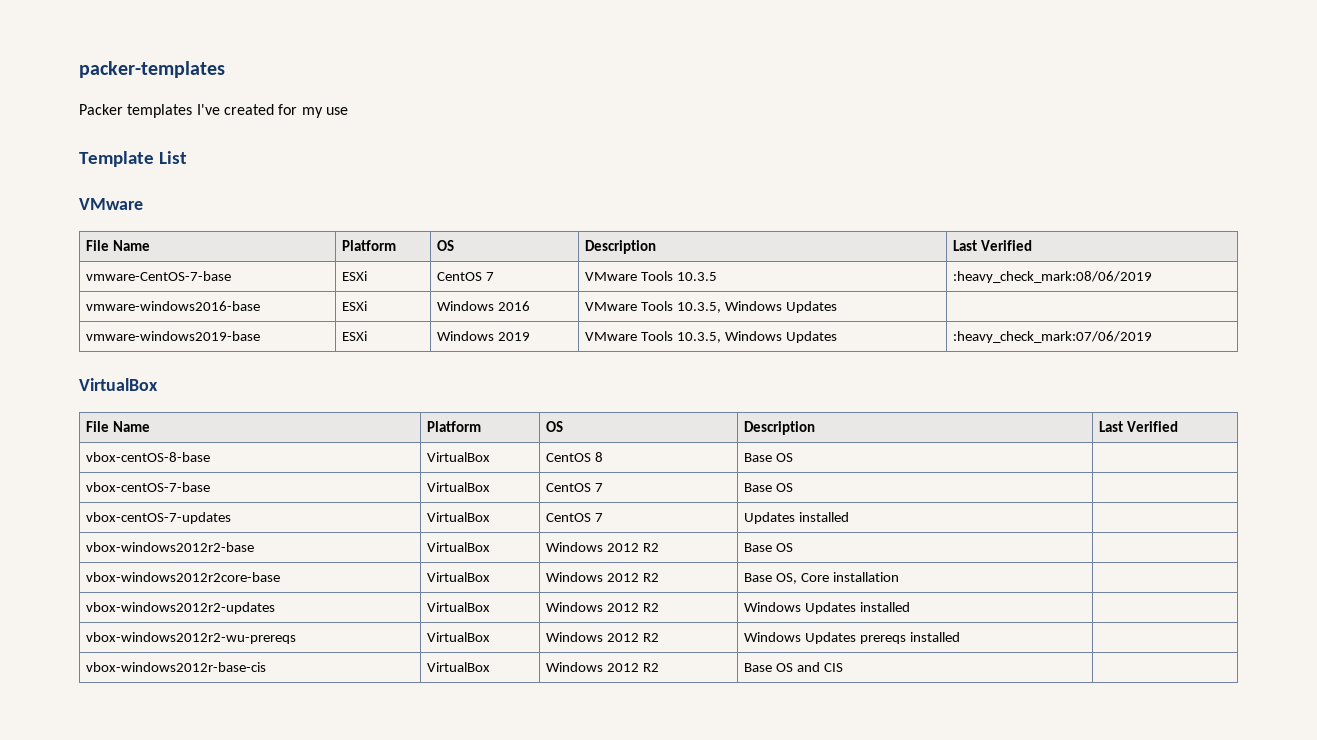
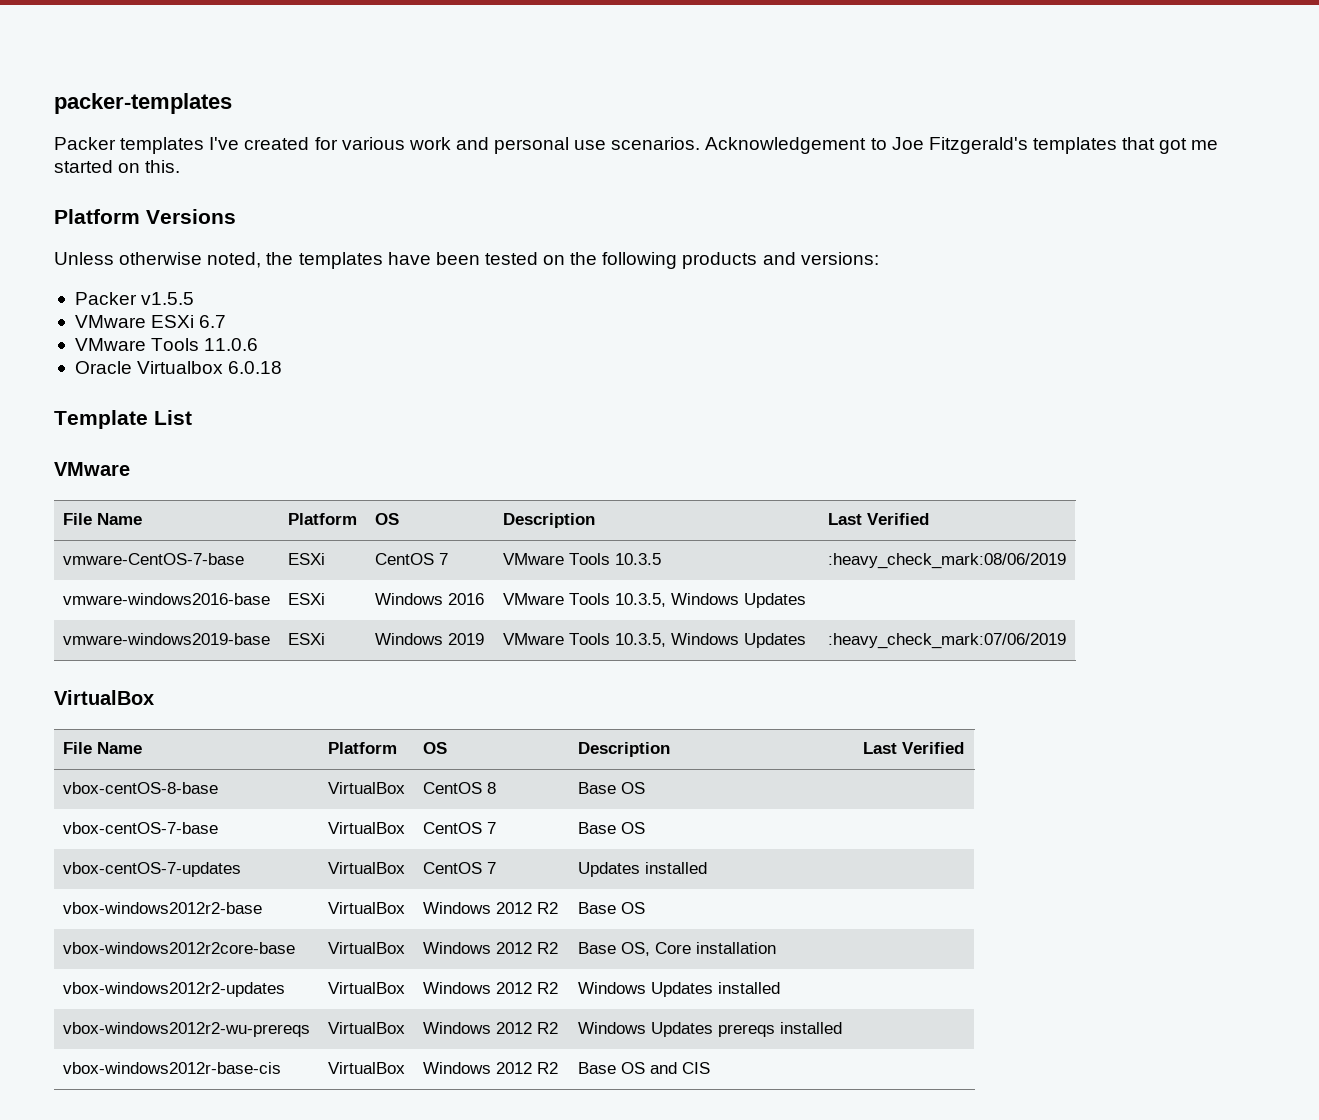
- Packer templates I've created for my use
+ Packer templates I've created for various work and personal use scenarios. Acknowledgement to Joe Fitzgerald's templates that got me started on this.
+ Platform Versions
+ Unless otherwise noted, the templates have been tested on the following products and versions:
+ Packer v1.5.5
+ VMware ESXi 6.7
+ VMware Tools 11.0.6
+ Oracle Virtualbox 6.0.18

